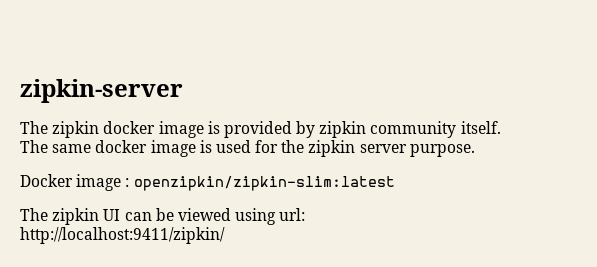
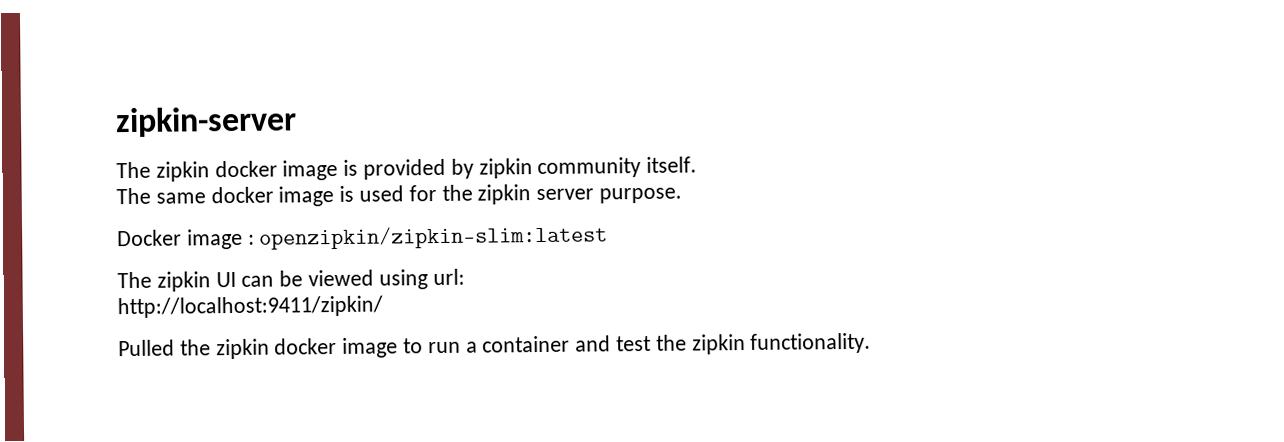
+ Pulled the zipkin docker image to run a container and test the zipkin functionality.

